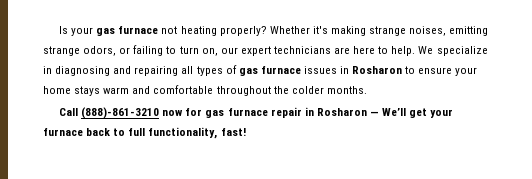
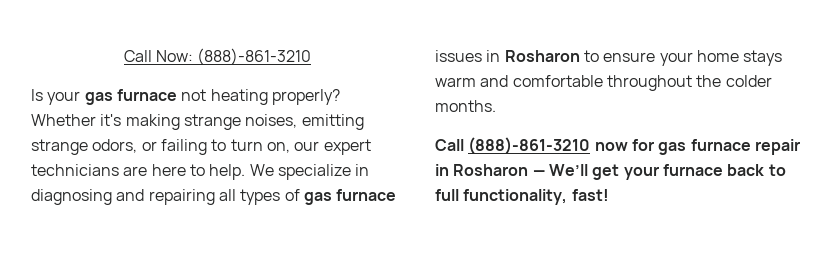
+ Call Now: (888)-861-3210

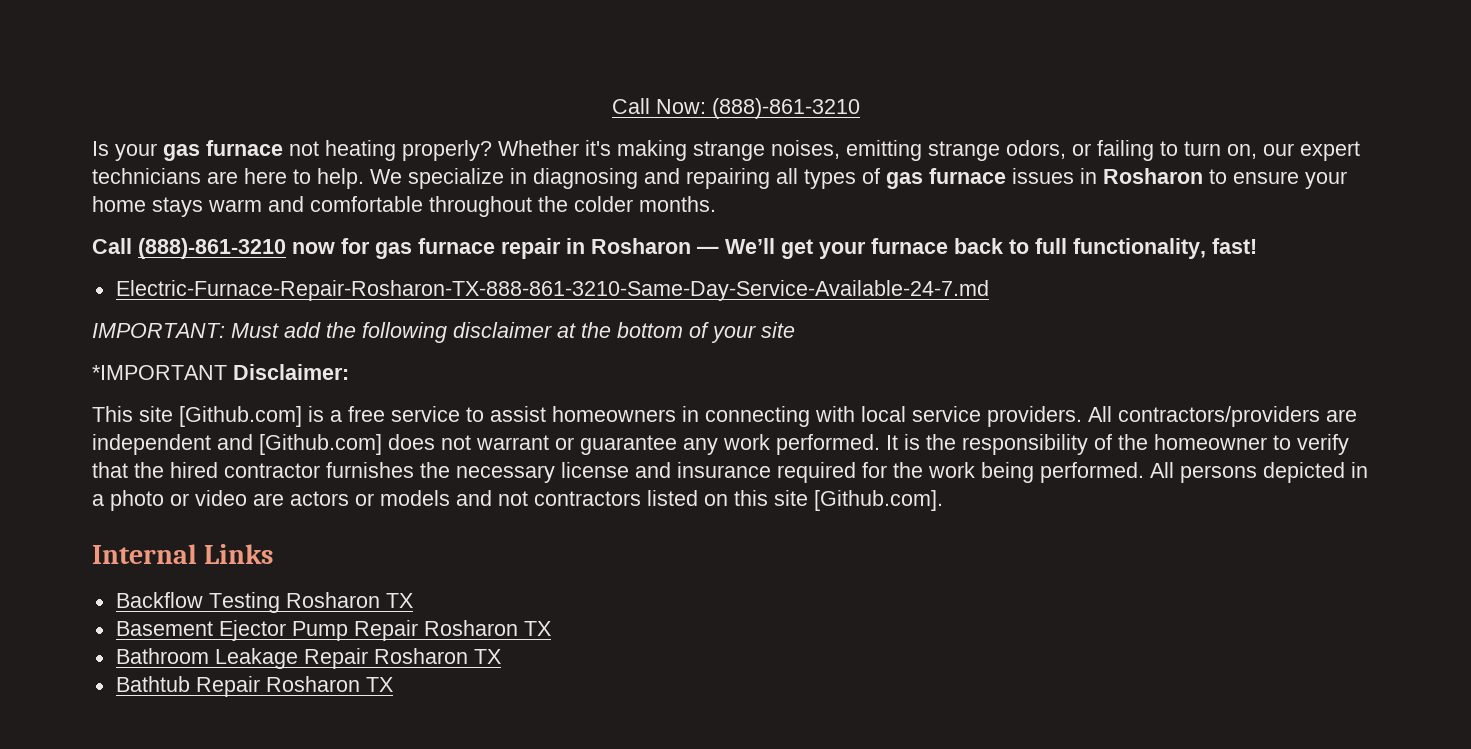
+ Electric-Furnace-Repair-Rosharon-TX-888-861-3210-Same-Day-Service-Available-24-7.md
+ IMPORTANT: Must add the following disclaimer at the bottom of your site
+ *IMPORTANT Disclaimer:
+ This site [Github.com] is a free service to assist homeowners in connecting with local service providers. All contractors/providers are independent and [Github.com] does not warrant or guarantee any work performed. It is the responsibility of the homeowner to verify that the hired contractor furnishes the necessary license and insurance required for the work being performed. All persons depicted in a photo or video are actors or models and not contractors listed on this site [Github.com].
+ Internal Links
+ Backflow Testing Rosharon TX
+ Basement Ejector Pump Repair Rosharon TX
+ Bathroom Leakage Repair Rosharon TX
+ Bathtub Repair Rosharon TX

